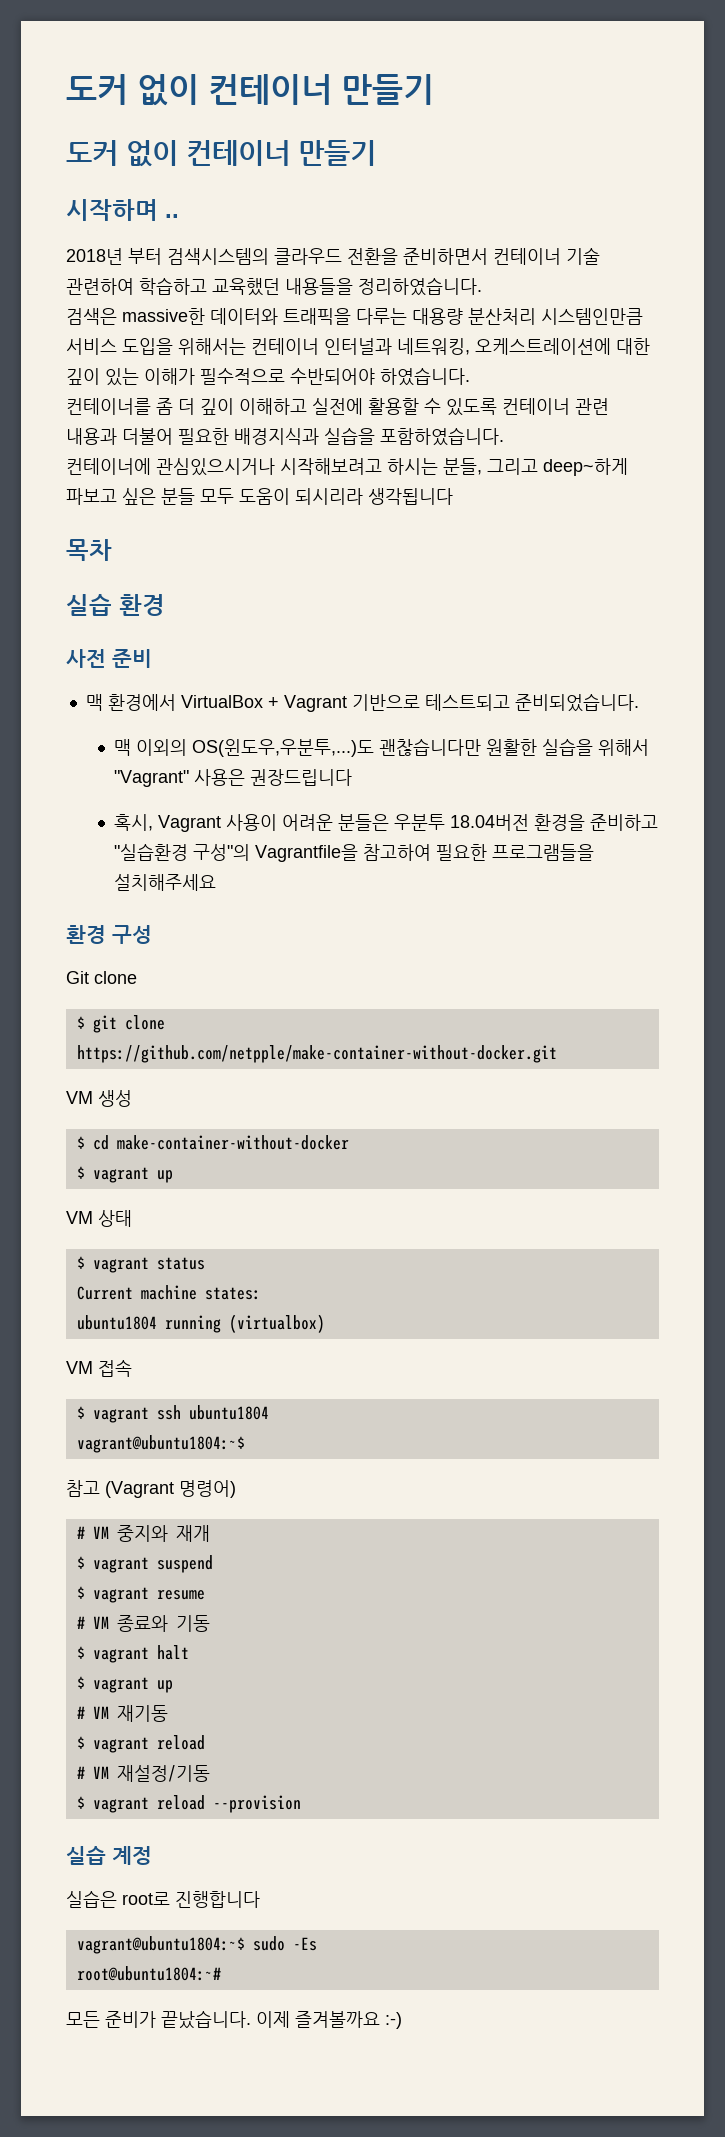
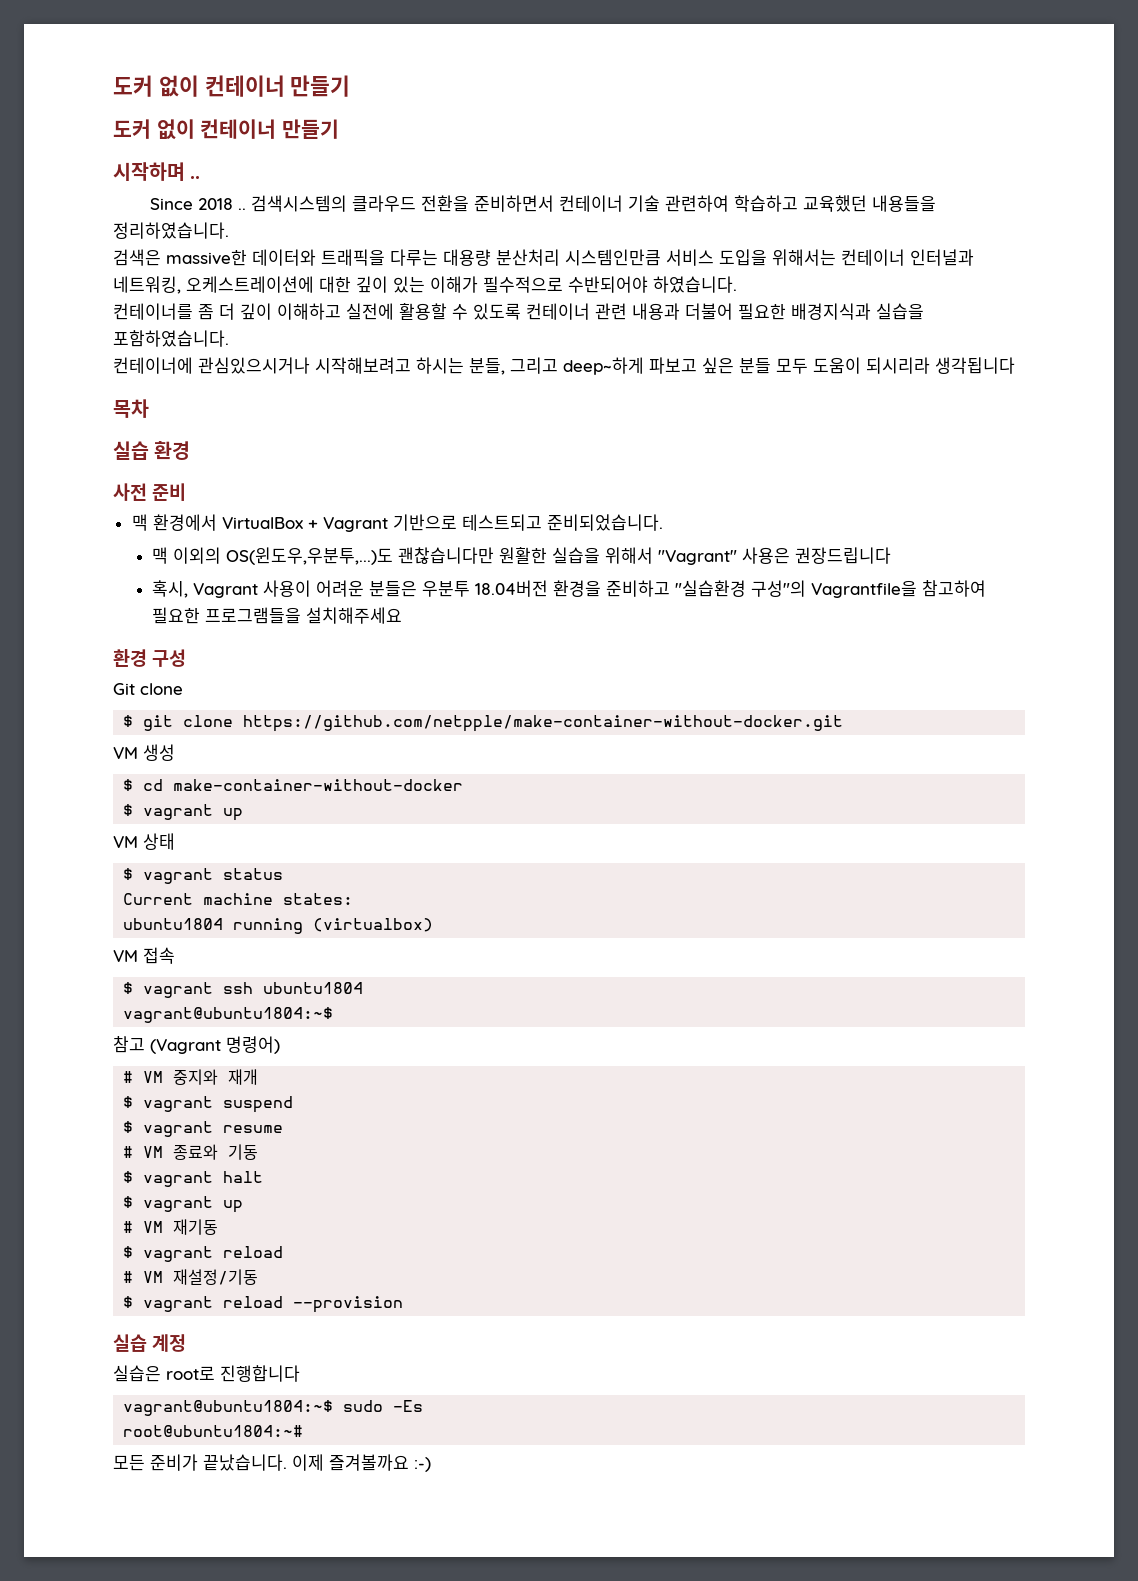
- 2018년 부터 검색시스템의 클라우드 전환을 준비하면서 컨테이너 기술 관련하여 학습하고 교육했던 내용들을 정리하였습니다.
+ Since 2018 .. 검색시스템의 클라우드 전환을 준비하면서 컨테이너 기술 관련하여 학습하고 교육했던 내용들을 정리하였습니다.

